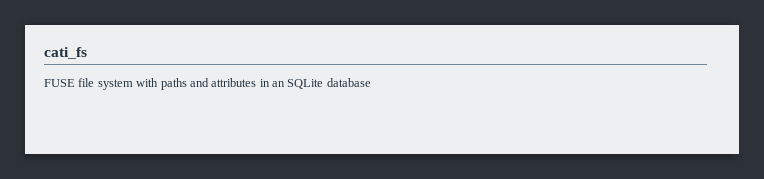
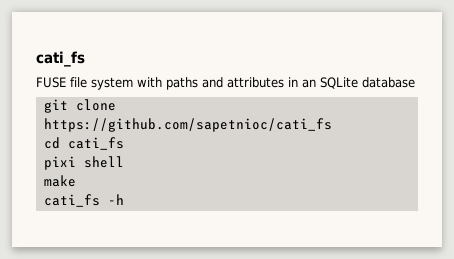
+ git clone https://github.com/sapetnioc/cati_fs
+ cd cati_fs
+ pixi shell
+ make
+ cati_fs -h

